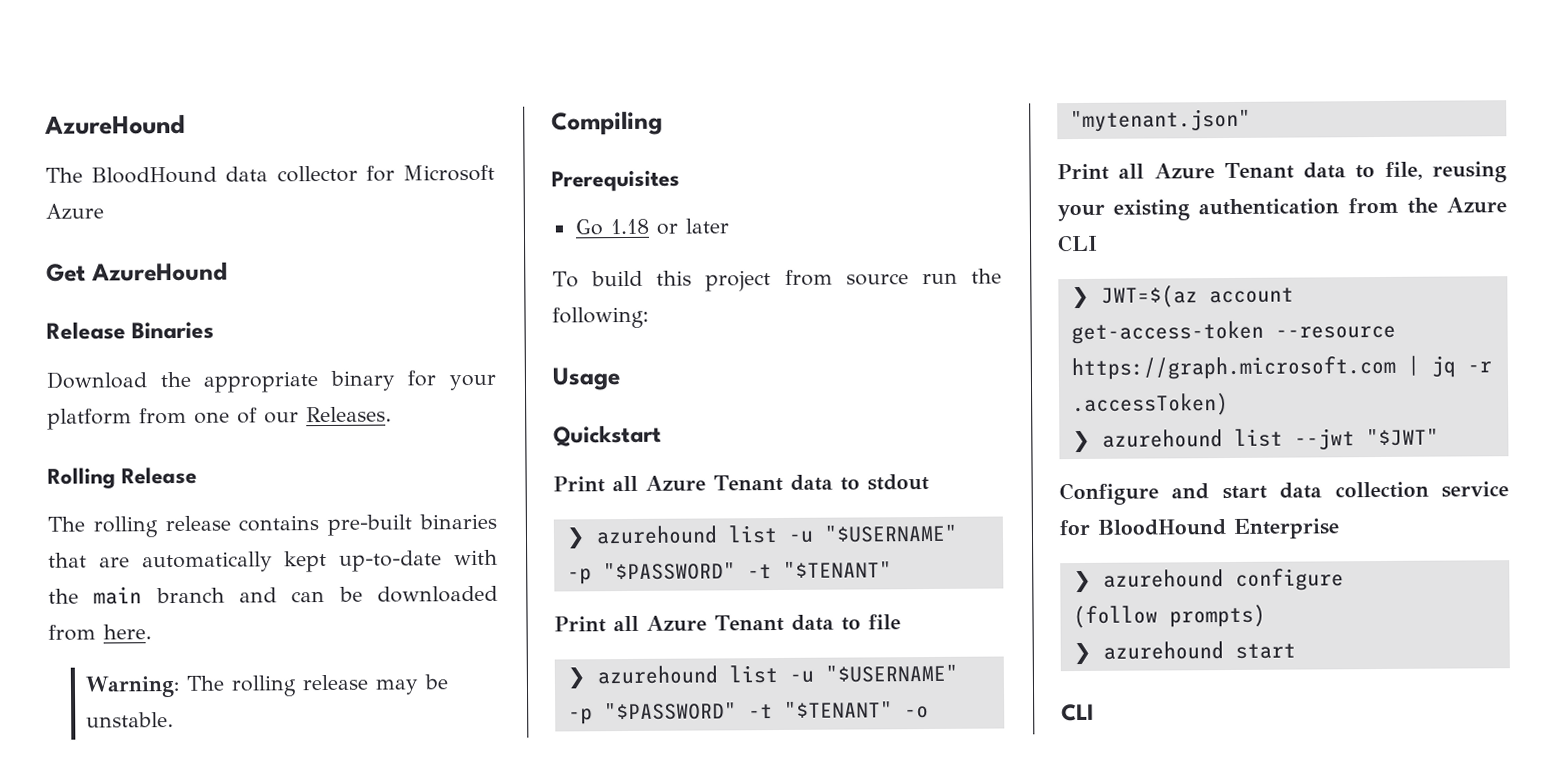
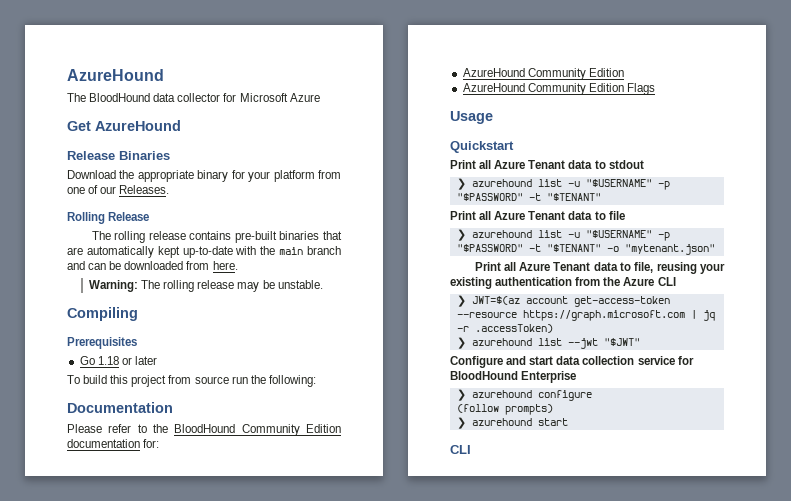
+ Documentation
+ Please refer to the BloodHound Community Edition documentation for:
+ AzureHound Community Edition
+ AzureHound Community Edition Flags

